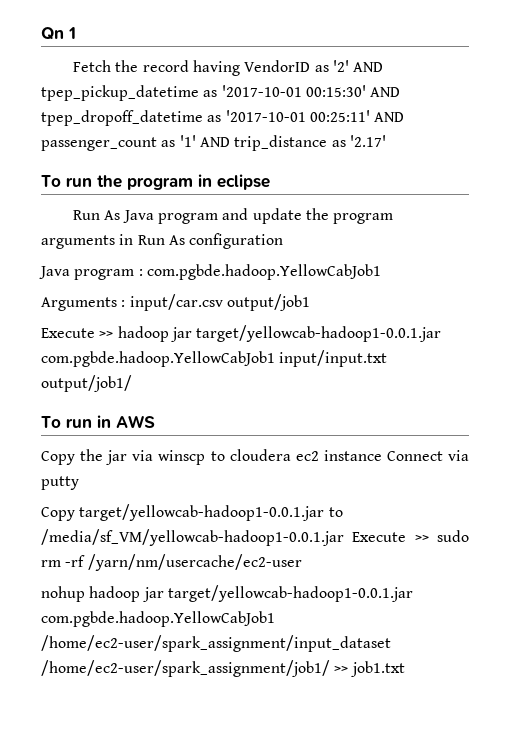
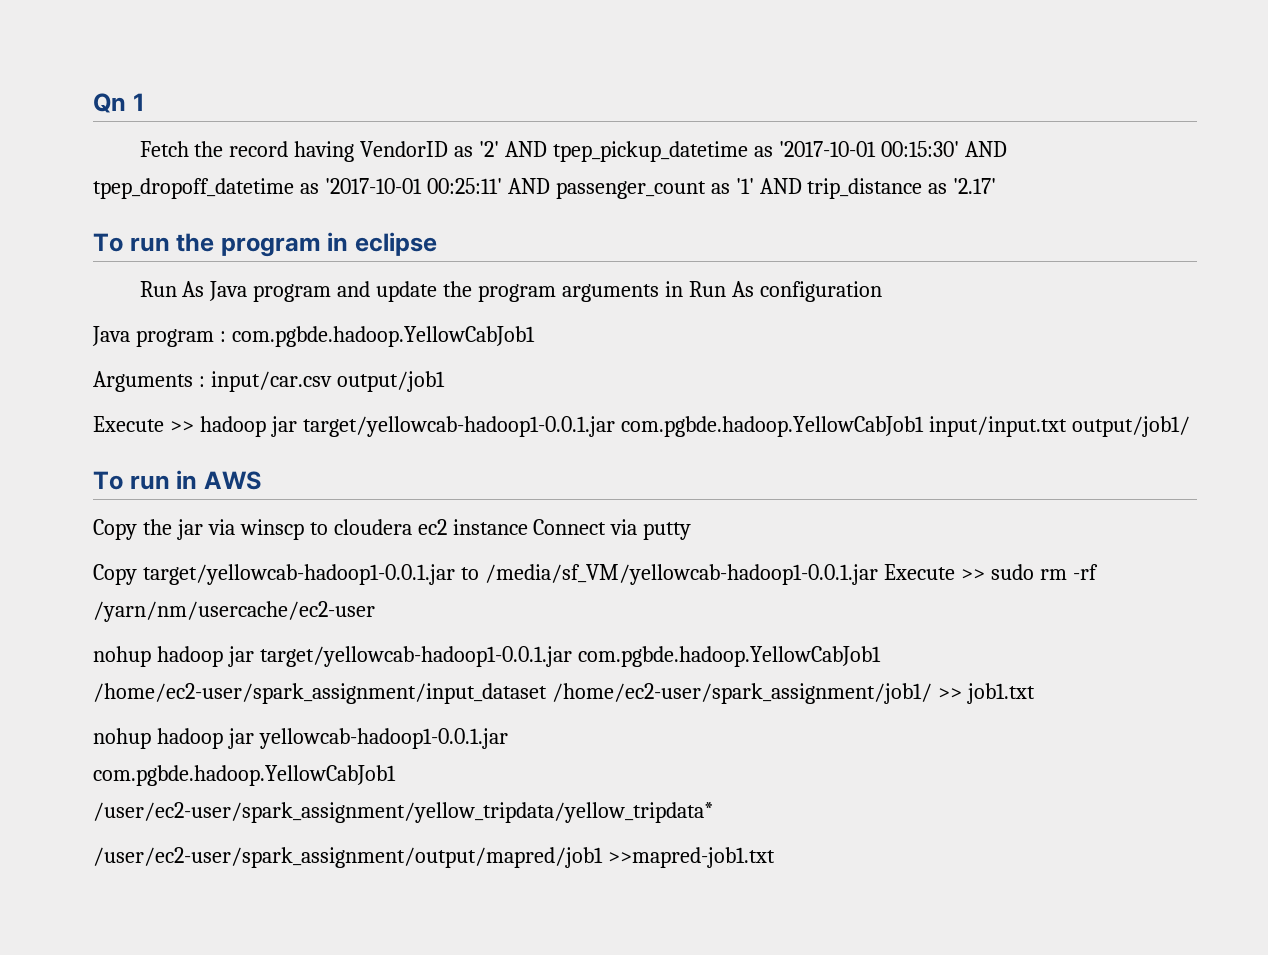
+ nohup hadoop jar yellowcab-hadoop1-0.0.1.jar
+ com.pgbde.hadoop.YellowCabJob1
+ /user/ec2-user/spark_assignment/yellow_tripdata/yellow_tripdata*
+ /user/ec2-user/spark_assignment/output/mapred/job1 >>mapred-job1.txt

